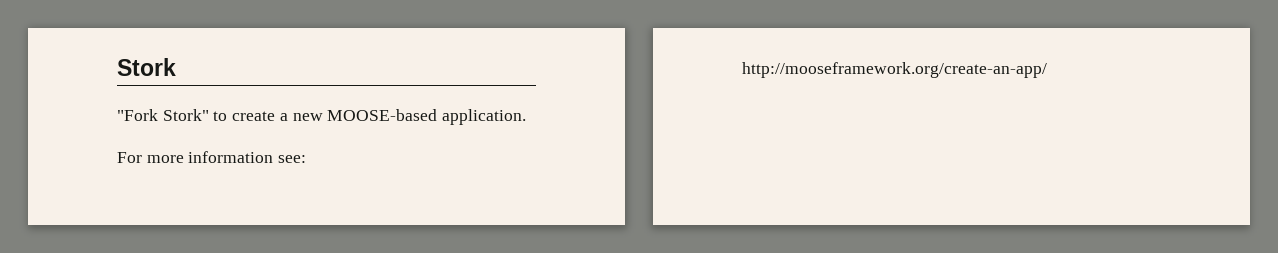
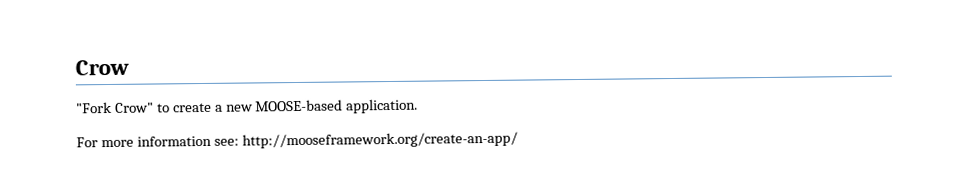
- Stork
+ Crow
- "Fork Stork" to create a new MOOSE-based application.
+ "Fork Crow" to create a new MOOSE-based application.

